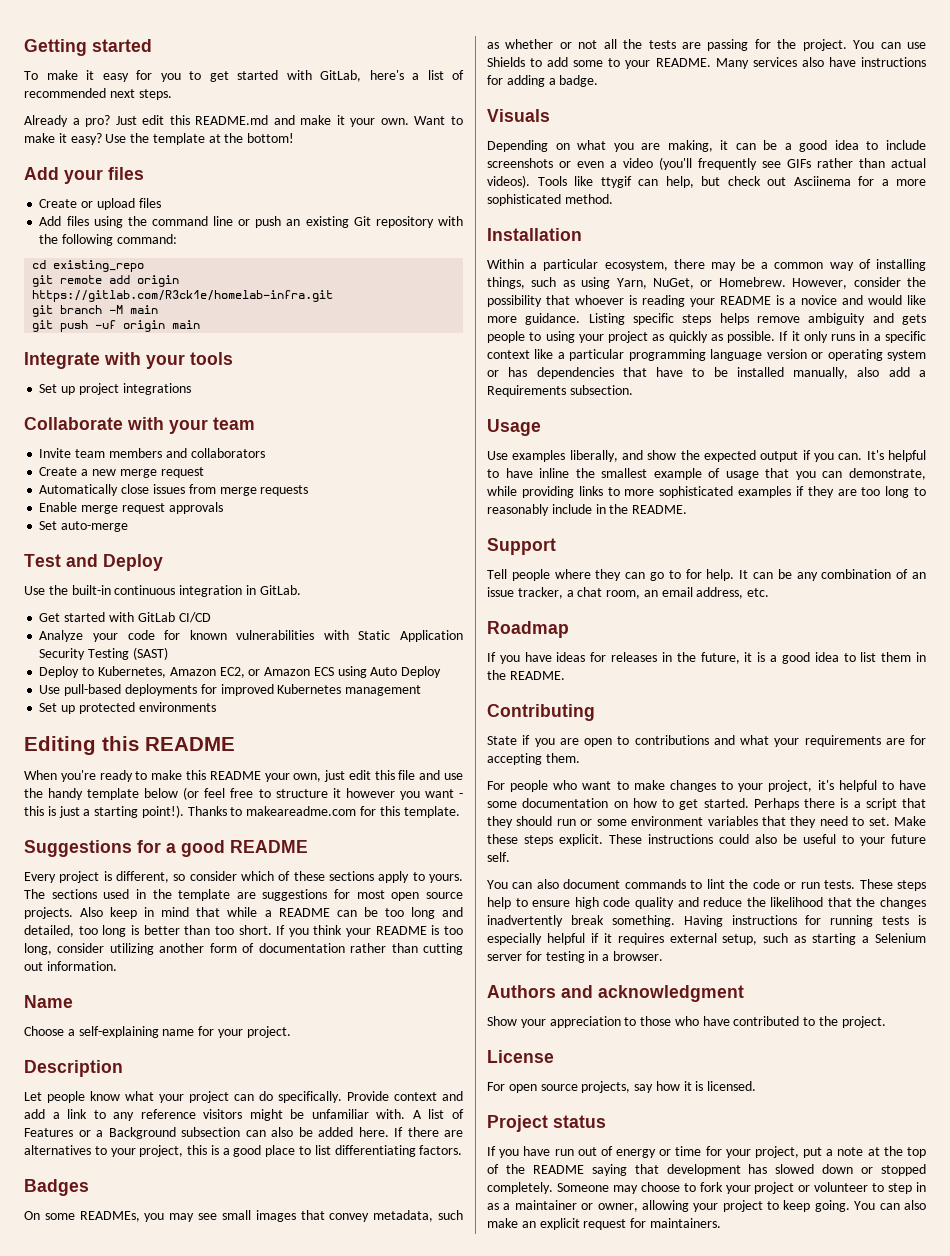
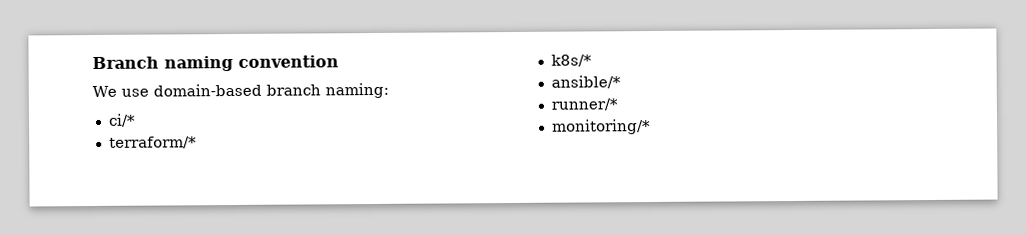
- Getting started
- To make it easy for you to get started with GitLab, here's a list of recommended next steps.
- Already a pro? Just edit this README.md and make it your own. Want to make it easy? Use the template at the bottom!
- Add your files
- Create or upload files
- Add files using the command line or push an existing Git repository with the following command:
- cd existing_repo
- git remote add origin https://gitlab.com/R3ck1e/homelab-infra.git
- git branch -M main
- git push -uf origin main
- Integrate with your tools
- Set up project integrations
- Collaborate with your team
- Invite team members and collaborators
- Create a new merge request
- Automatically close issues from merge requests
- Enable merge request approvals
- Set auto-merge
- Test and Deploy
- Use the built-in continuous integration in GitLab.
- Get started with GitLab CI/CD
- Analyze your code for known vulnerabilities with Static Application Security Testing (SAST)
- Deploy to Kubernetes, Amazon EC2, or Amazon ECS using Auto Deploy
- Use pull-based deployments for improved Kubernetes management
- Set up protected environments
- Editing this README
- When you're ready to make this README your own, just edit this file and use the handy template below (or feel free to structure it however you want - this is just a starting point!). Thanks to makeareadme.com for this template.
- Suggestions for a good README
- Every project is different, so consider which of these sections apply to yours. The sections used in the template are suggestions for most open source projects. Also keep in mind that while a README can be too long and detailed, too long is better than too short. If you think your README is too long, consider utilizing another form of documentation rather than cutting out information.
- Name
- Choose a self-explaining name for your project.
- Description
- Let people know what your project can do specifically. Provide context and add a link to any reference visitors might be unfamiliar with. A list of Features or a Background subsection can also be added here. If there are alternatives to your project, this is a good place to list differentiating factors.
- Badges
- On some READMEs, you may see small images that convey metadata, such as whether or not all the tests are passing for the project. You can use Shields to add some to your README. Many services also have instructions for adding a badge.
- Visuals
- Depending on what you are making, it can be a good idea to include screenshots or even a video (you'll frequently see GIFs rather than actual videos). Tools like ttygif can help, but check out Asciinema for a more sophisticated method.
- Installation
- Within a particular ecosystem, there may be a common way of installing things, such as using Yarn, NuGet, or Homebrew. However, consider the possibility that whoever is reading your README is a novice and would like more guidance. Listing specific steps helps remove ambiguity and gets people to using your project as quickly as possible. If it only runs in a specific context like a particular programming language version or operating system or has dependencies that have to be installed manually, also add a Requirements subsection.
- Usage
- Use examples liberally, and show the expected output if you can. It's helpful to have inline the smallest example of usage that you can demonstrate, while providing links to more sophisticated examples if they are too long to reasonably include in the README.
- Support
- Tell people where they can go to for help. It can be any combination of an issue tracker, a chat room, an email address, etc.
- Roadmap
- If you have ideas for releases in the future, it is a good idea to list them in the README.
- Contributing
- State if you are open to contributions and what your requirements are for accepting them.
- For people who want to make changes to your project, it's helpful to have some documentation on how to get started. Perhaps there is a script that they should run or some environment variables that they need to set. Make these steps explicit. These instructions could also be useful to your future self.
- You can also document commands to lint the code or run tests. These steps help to ensure high code quality and reduce the likelihood that the changes inadvertently break something. Having instructions for running tests is especially helpful if it requires external setup, such as starting a Selenium server for testing in a browser.
- Authors and acknowledgment
- Show your appreciation to those who have contributed to the project.
- License
- For open source projects, say how it is licensed.
- Project status
- If you have run out of energy or time for your project, put a note at the top of the README saying that development has slowed down or stopped completely. Someone may choose to fork your project or volunteer to step in as a maintainer or owner, allowing your project to keep going. You can also make an explicit request for maintainers.
+ Branch naming convention
+ We use domain-based branch naming:
+ ci/*
+ terraform/*
+ k8s/*
+ ansible/*
+ runner/*
+ monitoring/*

